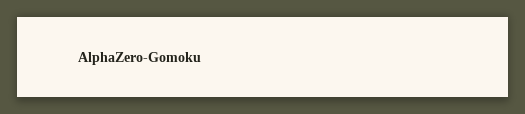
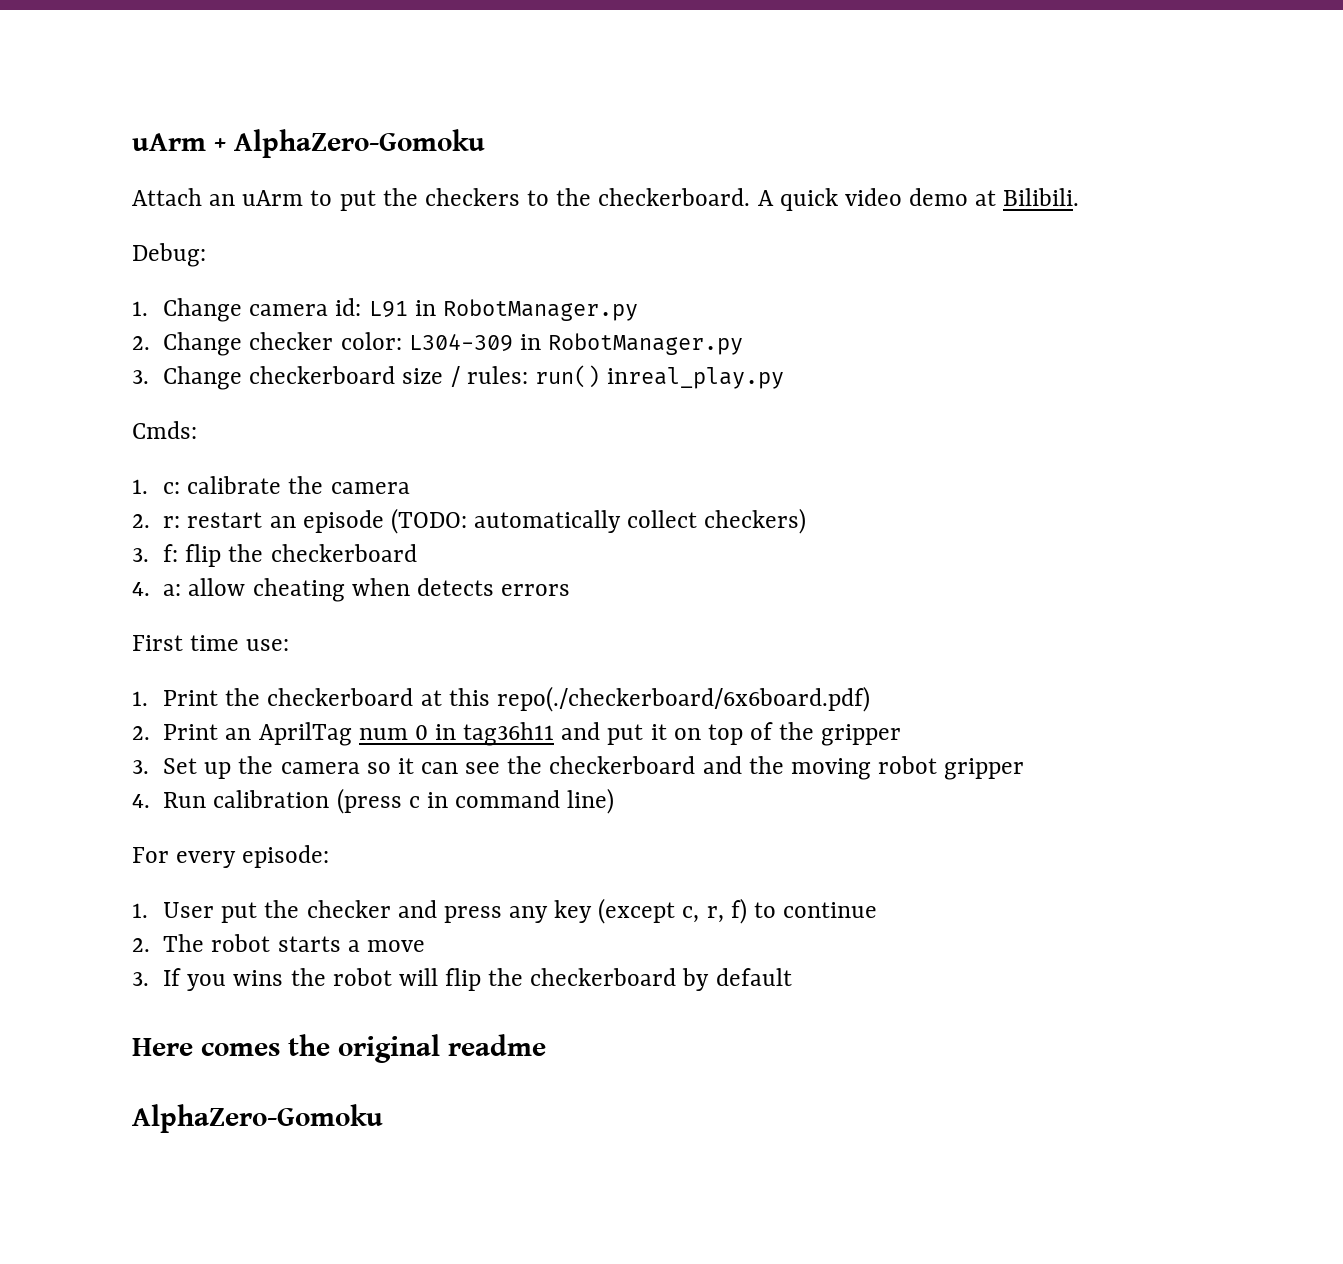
+ uArm + AlphaZero-Gomoku
+ Attach an uArm to put the checkers to the checkerboard. A quick video demo at Bilibili.
+ Debug:
+ 1. Change camera id: L91 in RobotManager.py
+ 2. Change checker color: L304-309 in RobotManager.py
+ 3. Change checkerboard size / rules: run() inreal_play.py
+ Cmds:
+ 1. c: calibrate the camera
+ 2. r: restart an episode (TODO: automatically collect checkers)
+ 3. f: flip the checkerboard
+ 4. a: allow cheating when detects errors
+ First time use:
+ 1. Print the checkerboard at this repo(./checkerboard/6x6board.pdf)
+ 2. Print an AprilTag num 0 in tag36h11 and put it on top of the gripper
+ 3. Set up the camera so it can see the checkerboard and the moving robot gripper
+ 4. Run calibration (press c in command line)
+ For every episode:
+ 1. User put the checker and press any key (except c, r, f) to continue
+ 2. The robot starts a move
+ 3. If you wins the robot will flip the checkerboard by default
+ Here comes the original readme

